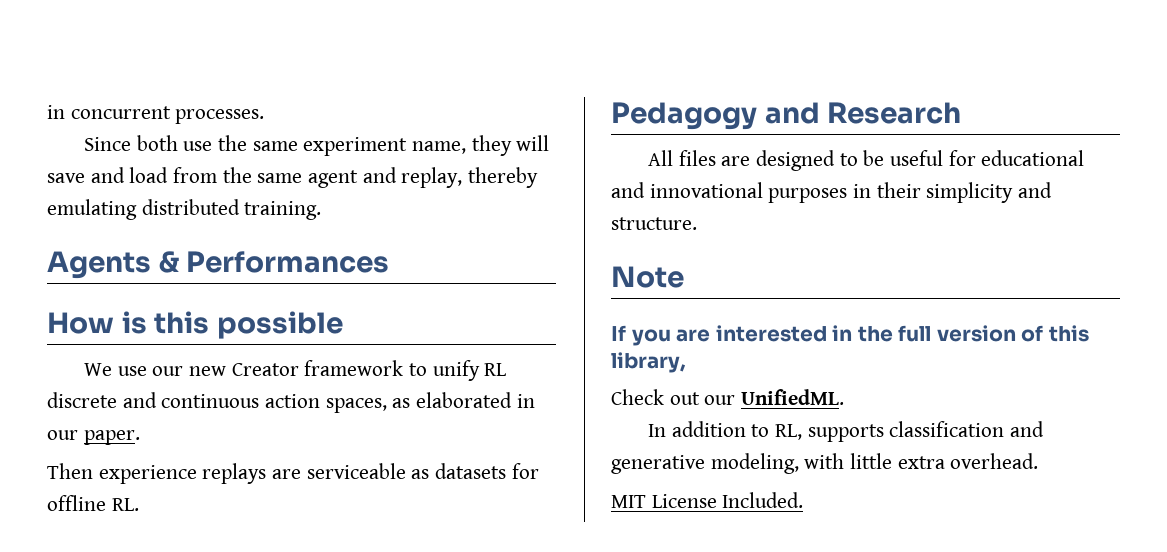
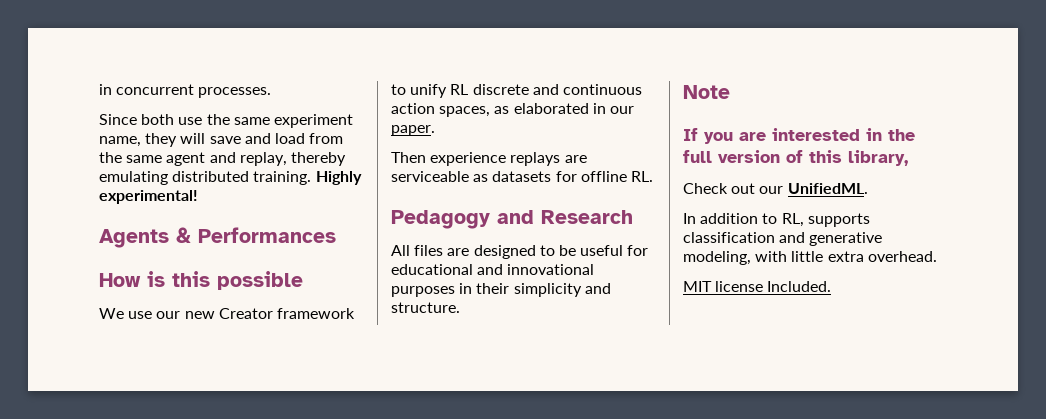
+ Highly experimental!
- MIT License Included.
+ MIT license Included.

